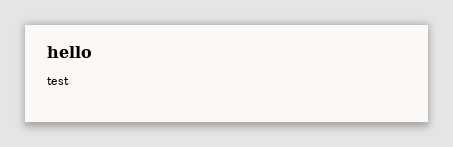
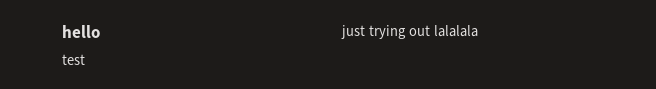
+ just trying out lalalala

